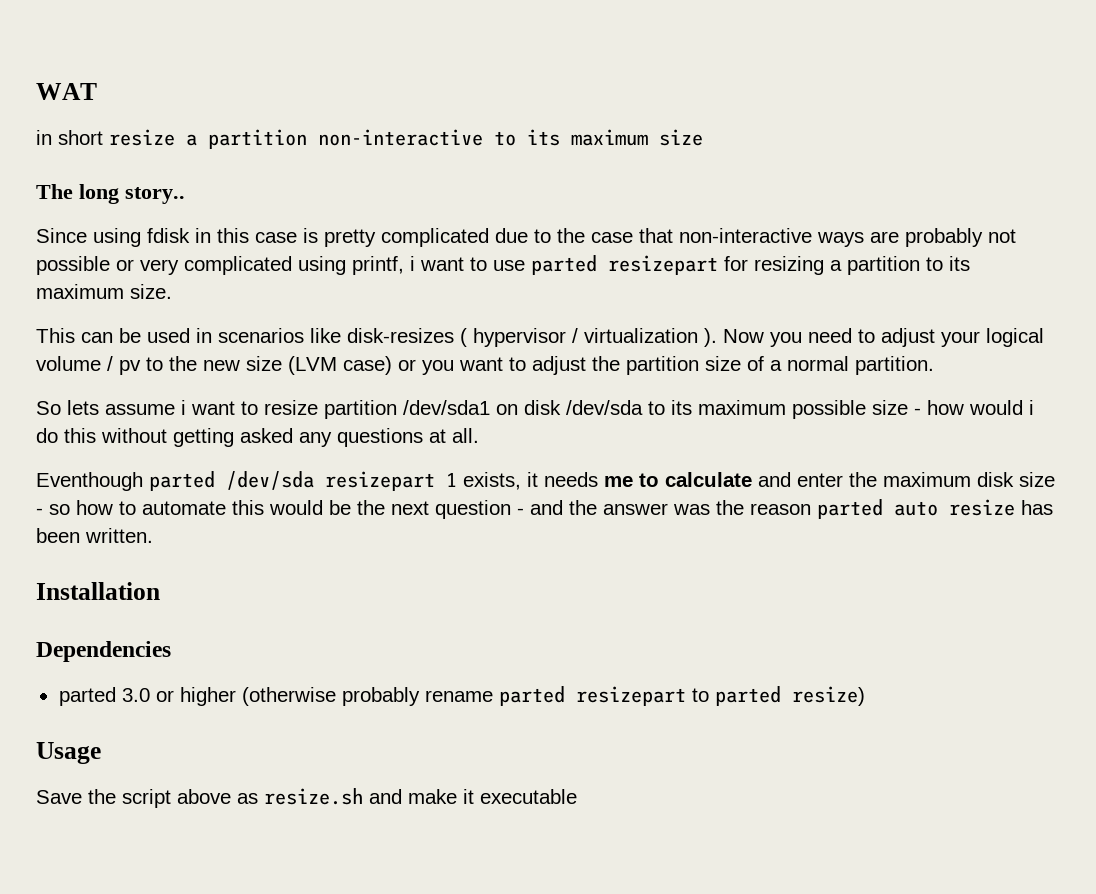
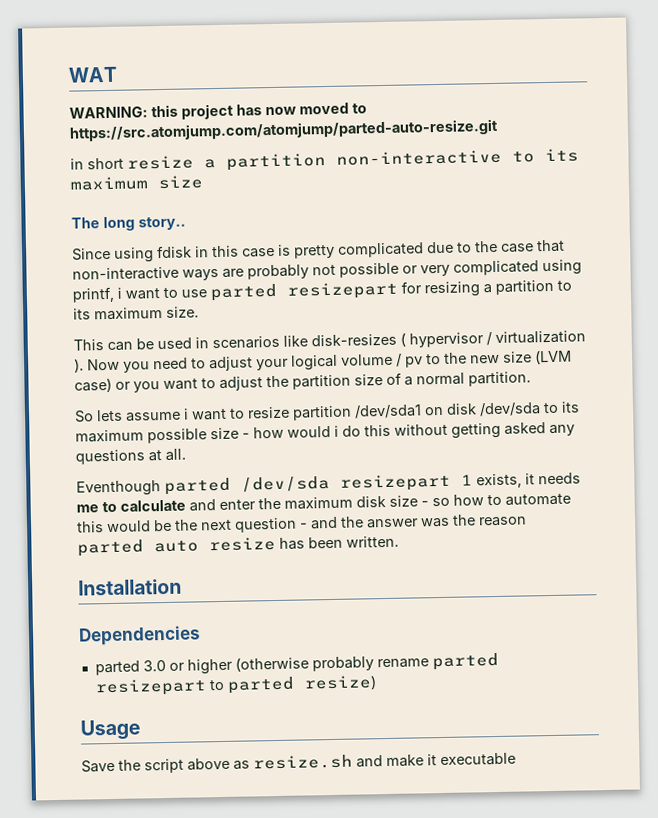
+ WARNING: this project has now moved to https://src.atomjump.com/atomjump/parted-auto-resize.git

